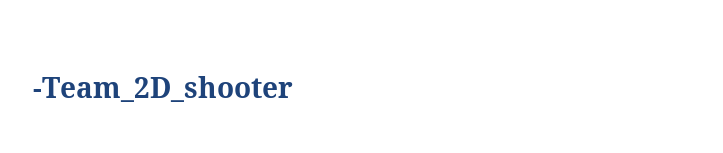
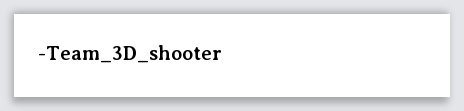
- -Team_2D_shooter
+ -Team_3D_shooter

